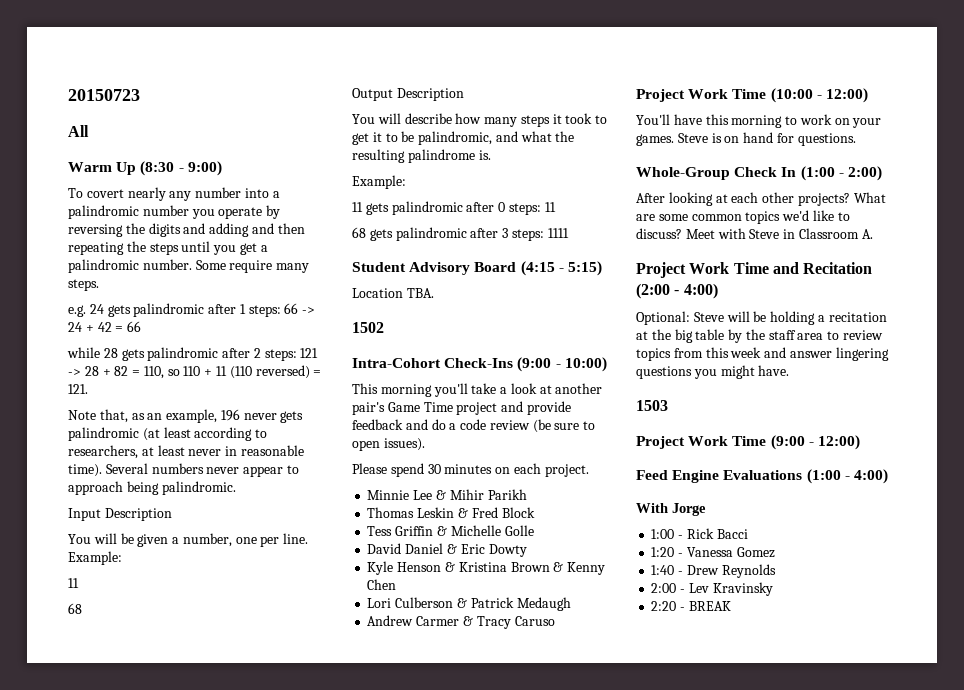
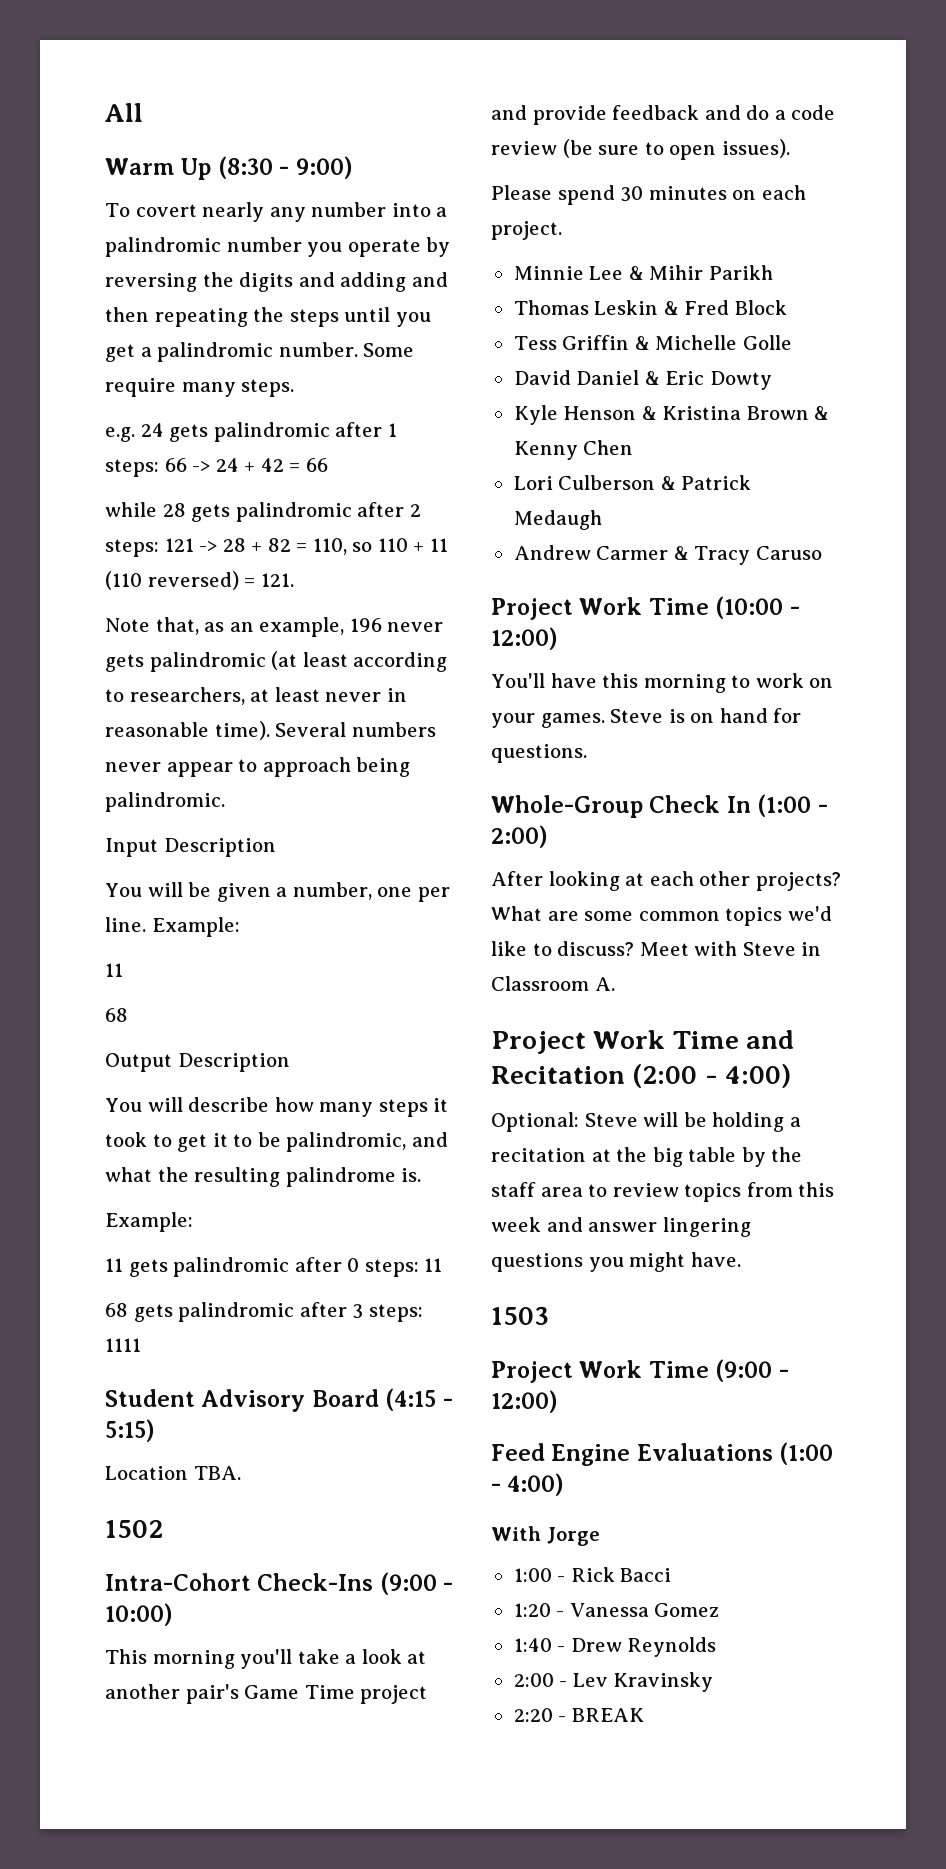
- 20150723

